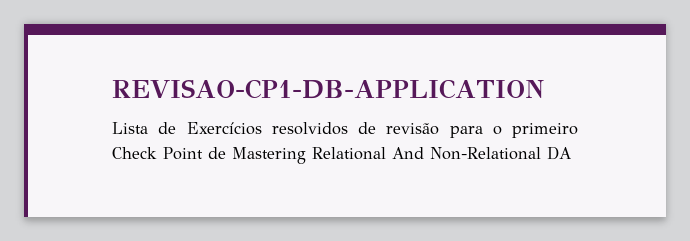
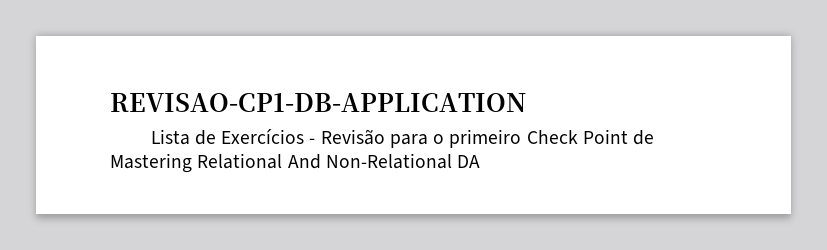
- Lista de Exercícios resolvidos de revisão para o primeiro Check Point de Mastering Relational And Non-Relational DA
+ Lista de Exercícios - Revisão para o primeiro Check Point de Mastering Relational And Non-Relational DA

